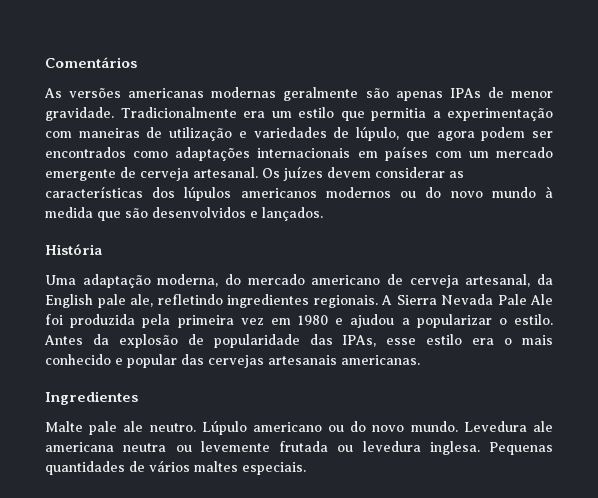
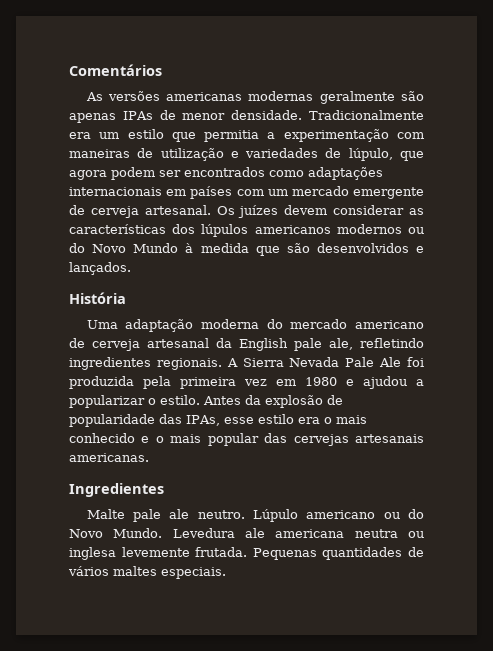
- As versões americanas modernas geralmente são apenas IPAs de menor gravidade.
+ As versões americanas modernas geralmente são apenas IPAs de menor densidade.
- Os juízes devem considerar as características dos lúpulos americanos modernos ou do novo mundo à medida que são desenvolvidos e lançados.
+ Os juízes devem considerar as características dos lúpulos americanos modernos ou do Novo Mundo à medida que são desenvolvidos e lançados.
- Uma adaptação moderna, do mercado americano de cerveja artesanal, da English pale ale, refletindo ingredientes regionais.
+ Uma adaptação moderna do mercado americano de cerveja artesanal da English pale ale, refletindo ingredientes regionais.
- Antes da explosão de popularidade das IPAs, esse estilo era o mais conhecido e popular das cervejas artesanais americanas.
+ Antes da explosão de popularidade das IPAs, esse estilo era o mais conhecido e o mais popular das cervejas artesanais americanas.
- Lúpulo americano ou do novo mundo.
+ Lúpulo americano ou do Novo Mundo.
- Levedura ale americana neutra ou levemente frutada ou levedura inglesa.
+ Levedura ale americana neutra ou inglesa levemente frutada.

